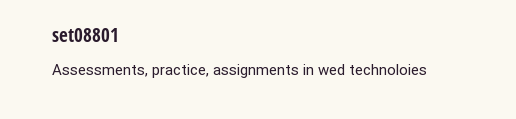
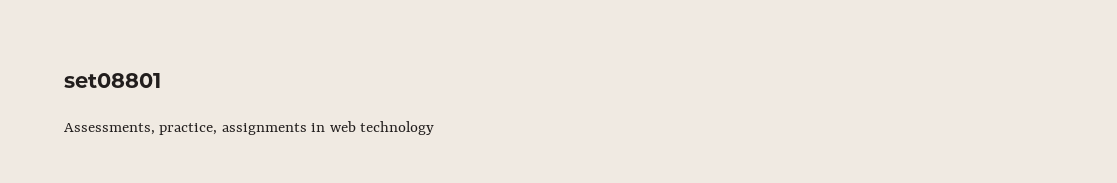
- Assessments, practice, assignments in wed technoloies
+ Assessments, practice, assignments in web technology

